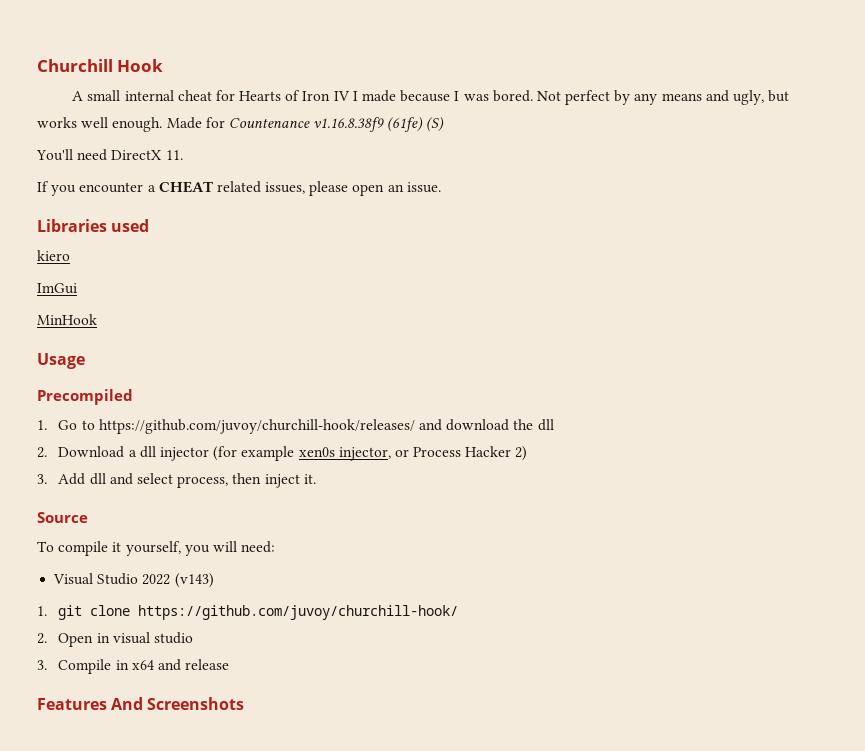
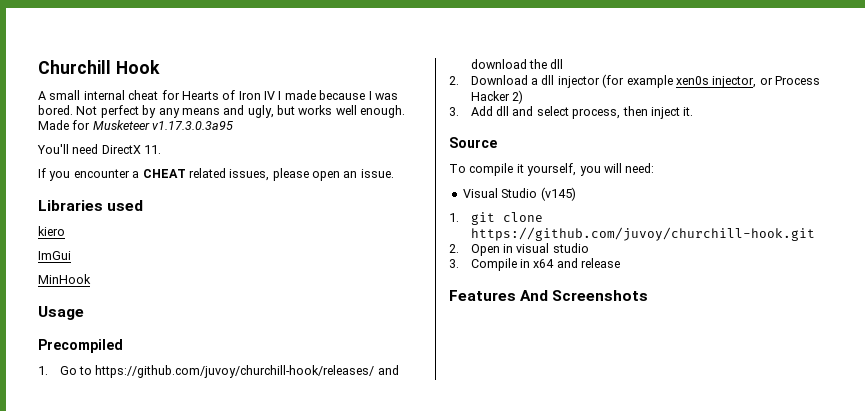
- Made for Countenance v1.16.8.38f9 (61fe) (S)
+ Made for Musketeer v1.17.3.0.3a95
- Visual Studio 2022 (v143)
+ Visual Studio (v145)
- 1. git clone https://github.com/juvoy/churchill-hook/
+ 1. git clone https://github.com/juvoy/churchill-hook.git

